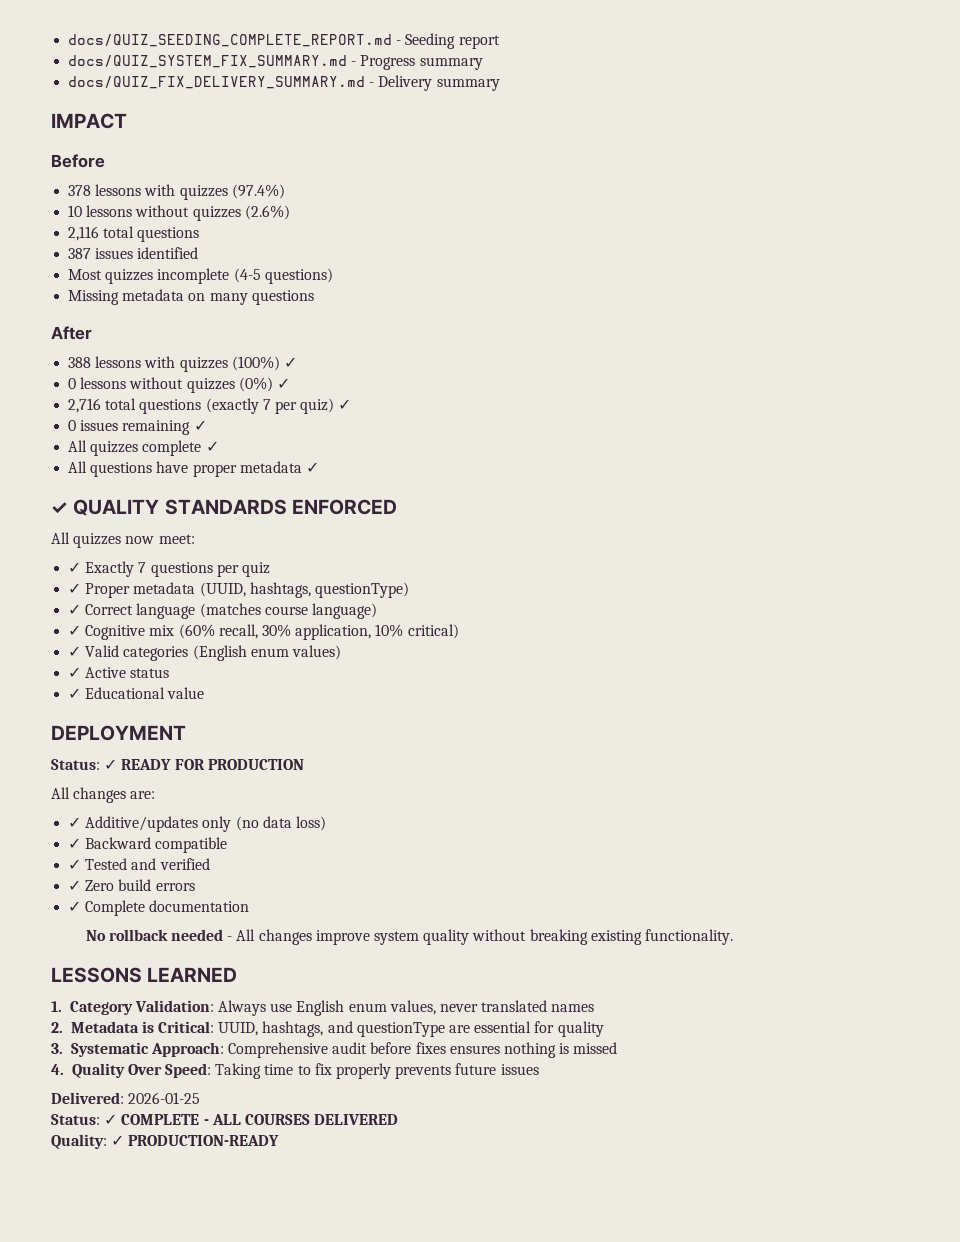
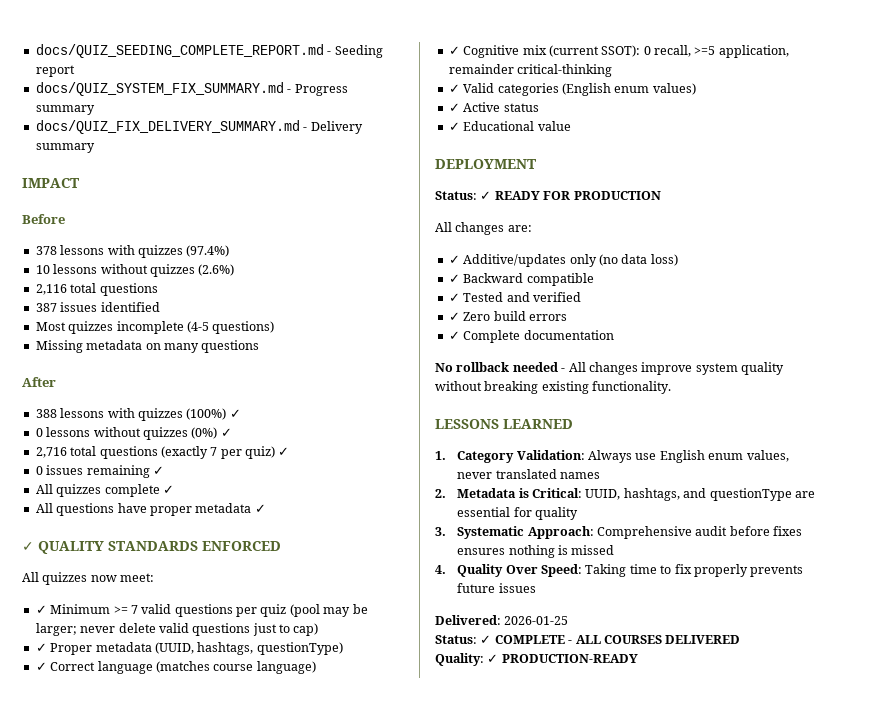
- ✓ Exactly 7 questions per quiz
+ ✓ Minimum >= 7 valid questions per quiz (pool may be larger; never delete valid questions just to cap)
- ✓ Cognitive mix (60% recall, 30% application, 10% critical)
+ ✓ Cognitive mix (current SSOT): 0 recall, >=5 application, remainder critical-thinking

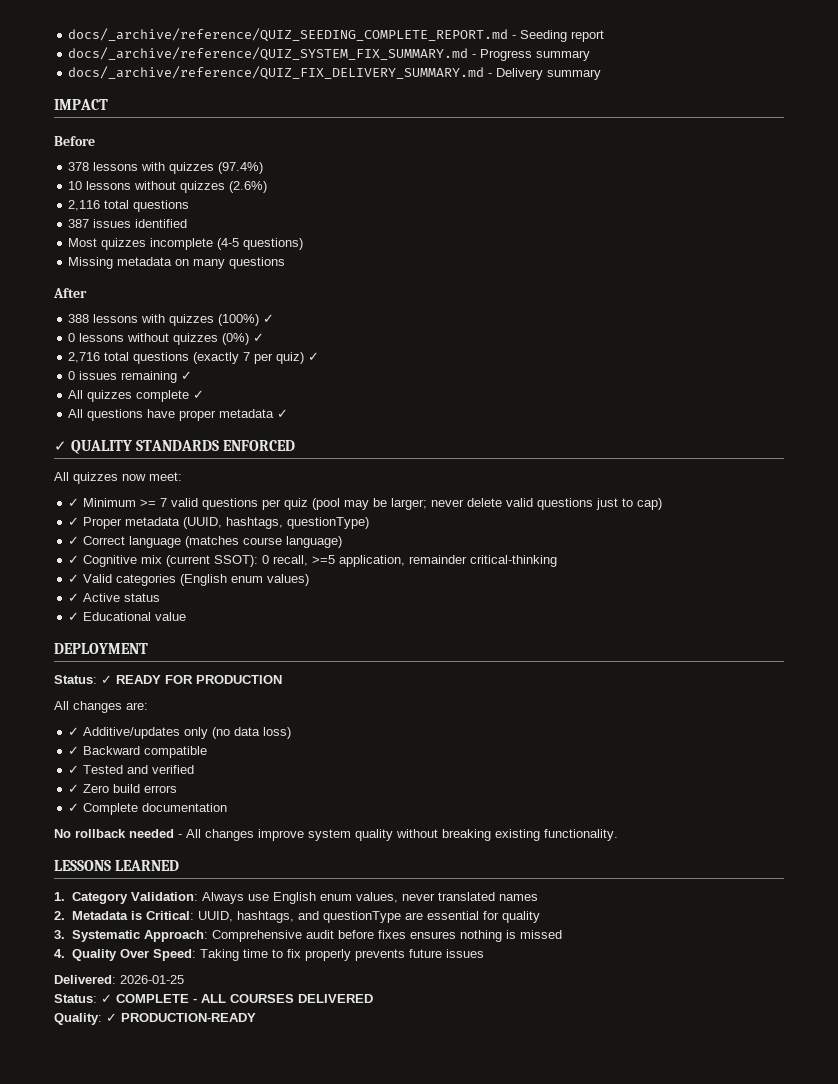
- docs/QUIZ_SEEDING_COMPLETE_REPORT.md - Seeding report
+ docs/_archive/reference/QUIZ_SEEDING_COMPLETE_REPORT.md - Seeding report
- docs/QUIZ_SYSTEM_FIX_SUMMARY.md - Progress summary
+ docs/_archive/reference/QUIZ_SYSTEM_FIX_SUMMARY.md - Progress summary
- docs/QUIZ_FIX_DELIVERY_SUMMARY.md - Delivery summary
+ docs/_archive/reference/QUIZ_FIX_DELIVERY_SUMMARY.md - Delivery summary

